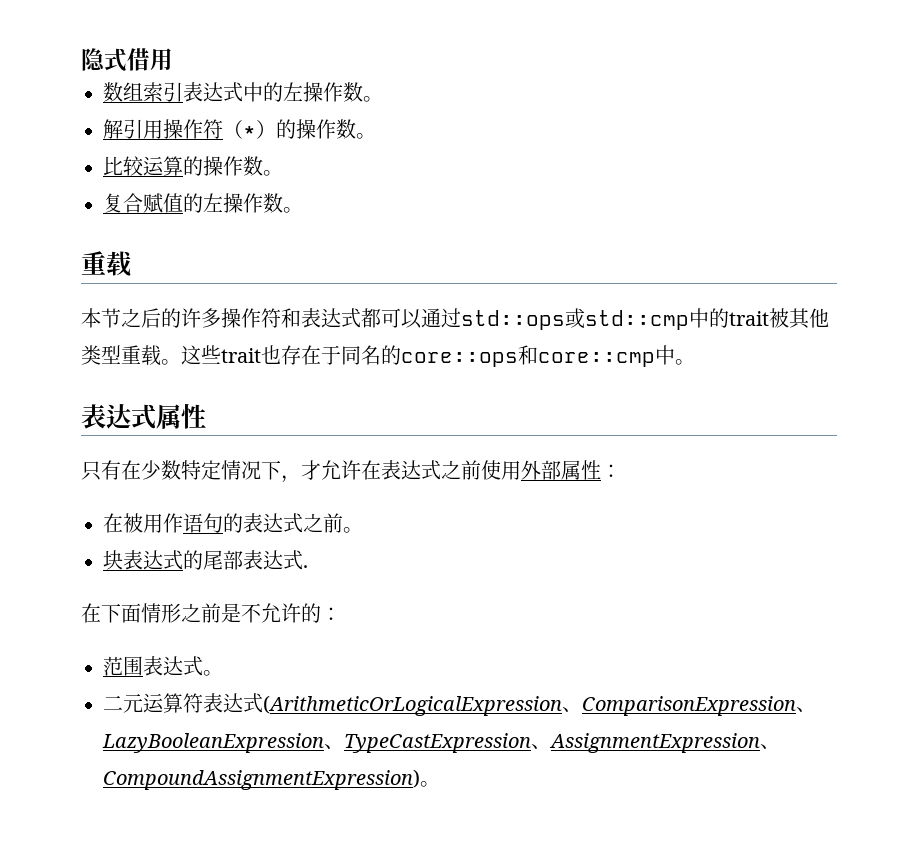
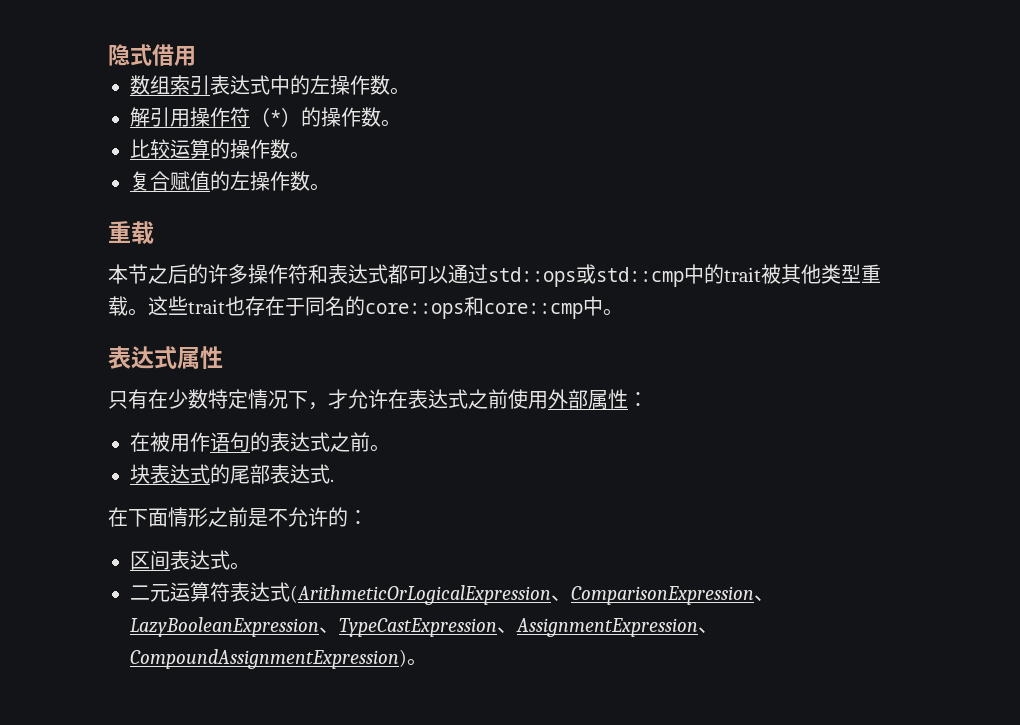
- 范围表达式。
+ 区间表达式。

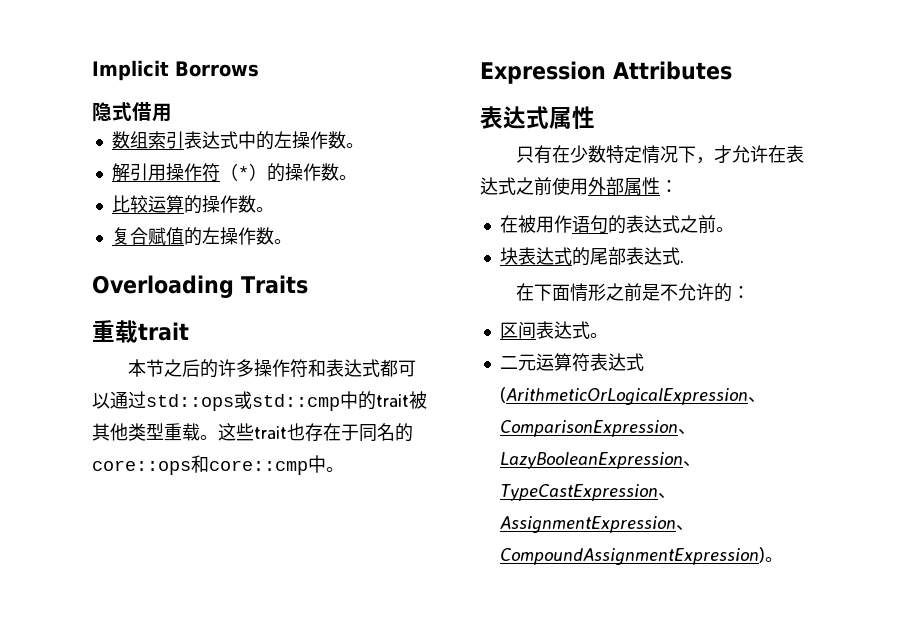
+ Implicit Borrows
  复合赋值的左操作数。
- 重载
+ Overloading Traits
+ 重载trait
+ Expression Attributes

